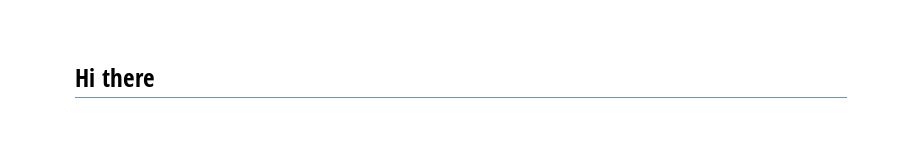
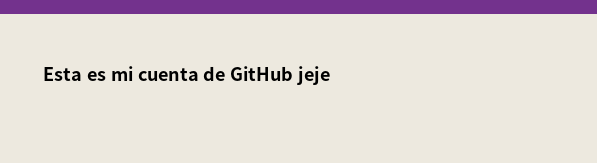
- Hi there
+ Esta es mi cuenta de GitHub jeje

